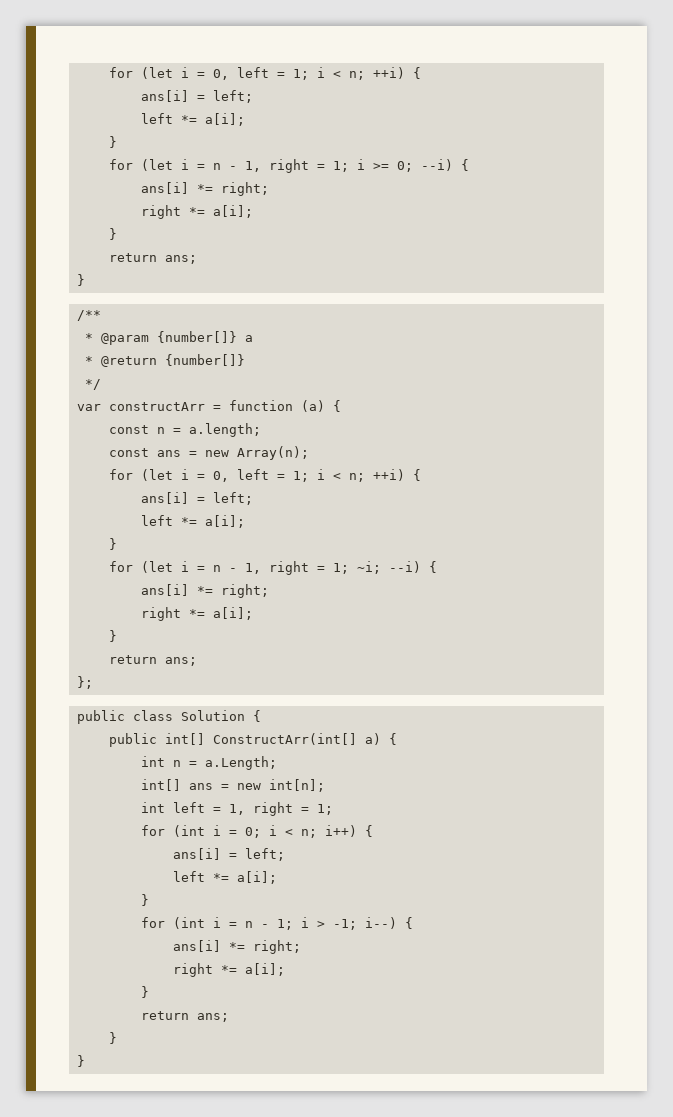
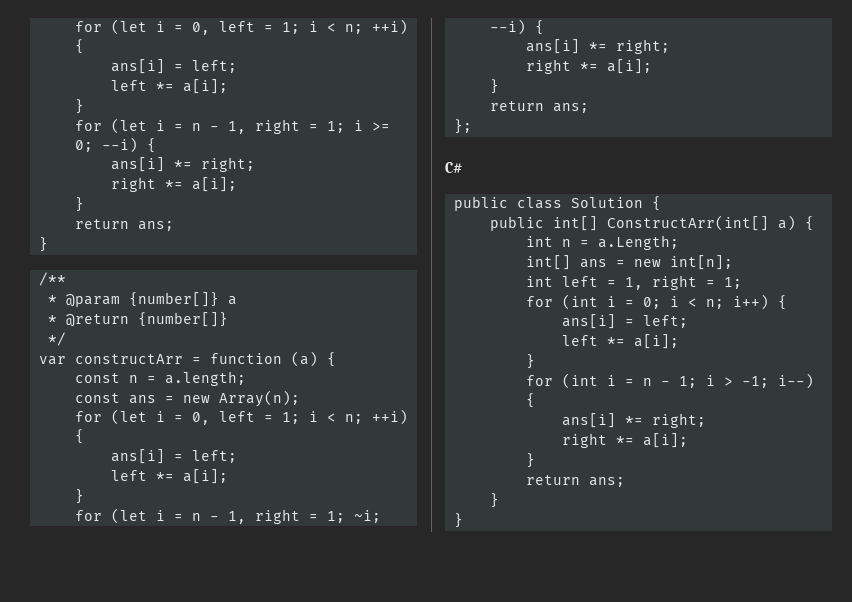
+ C#

